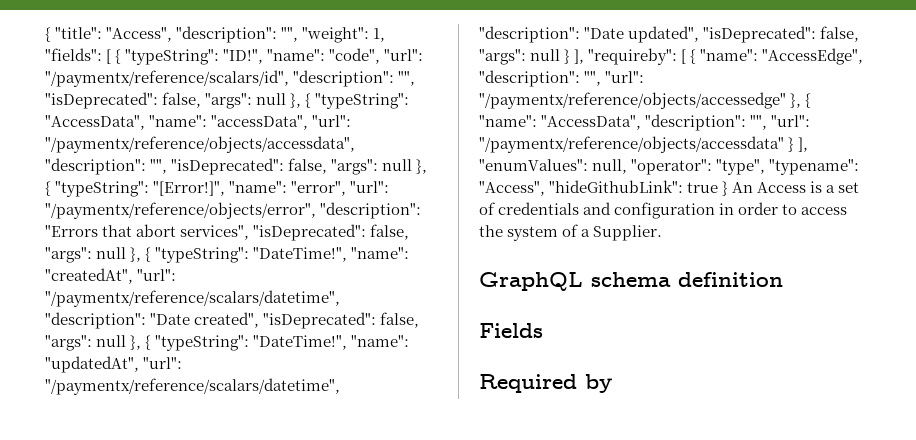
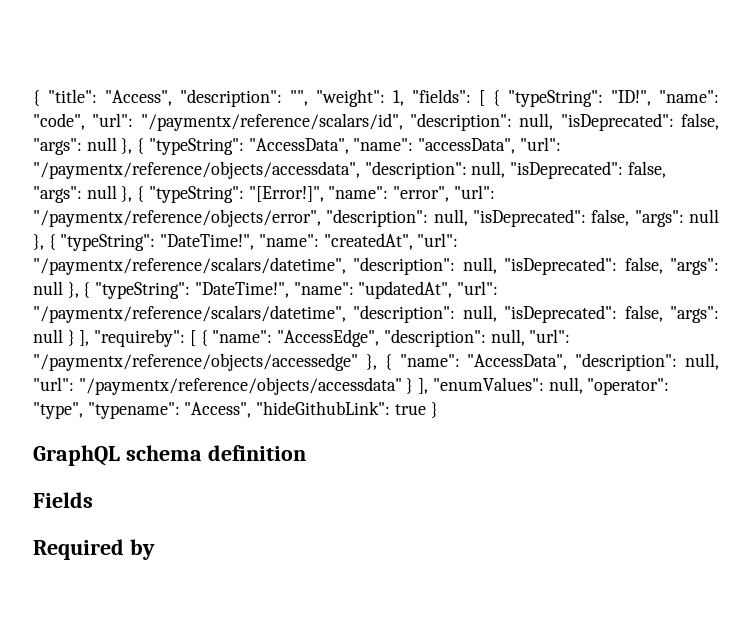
- "/paymentx/reference/scalars/id", "description": "", "isDeprecated":
+ "/paymentx/reference/scalars/id", "description": null, "isDeprecated":
- "/paymentx/reference/objects/accessdata", "description": "", "isDeprecated":
+ "/paymentx/reference/objects/accessdata", "description": null, "isDeprecated":
- "/paymentx/reference/objects/error", "description": "Errors that abort services", "isDeprecated":
+ "/paymentx/reference/objects/error", "description": null, "isDeprecated":
- "createdAt", "url": "/paymentx/reference/scalars/datetime", "description": "Date created", "isDeprecated":
+ "createdAt", "url": "/paymentx/reference/scalars/datetime", "description": null, "isDeprecated":
- "updatedAt", "url": "/paymentx/reference/scalars/datetime", "description": "Date updated", "isDeprecated":
+ "updatedAt", "url": "/paymentx/reference/scalars/datetime", "description": null, "isDeprecated":
- "AccessEdge", "description": "", "url":
+ "AccessEdge", "description": null, "url":
- "AccessData", "description": "", "url":
+ "AccessData", "description": null, "url":
- true } An Access is a set of credentials and configuration in order to access the system of a Supplier.
+ true }

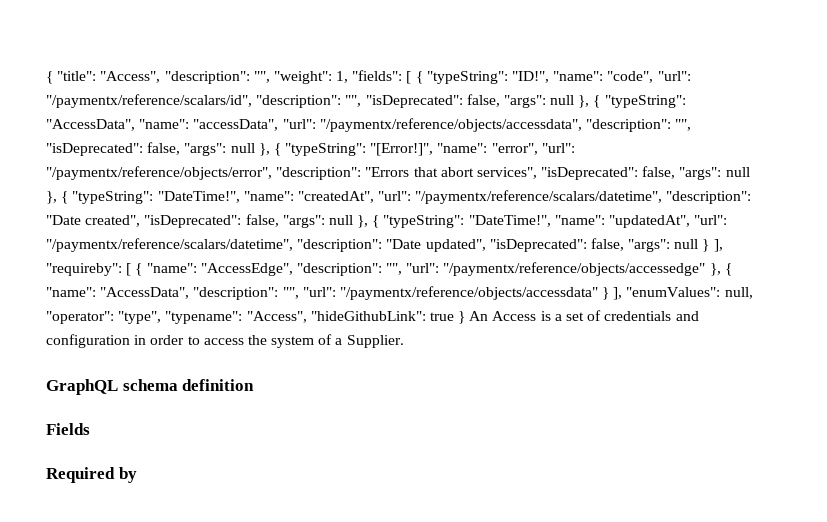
- "/paymentx/reference/scalars/id", "description": null, "isDeprecated":
+ "/paymentx/reference/scalars/id", "description": "", "isDeprecated":
- "/paymentx/reference/objects/accessdata", "description": null, "isDeprecated":
+ "/paymentx/reference/objects/accessdata", "description": "", "isDeprecated":
- "/paymentx/reference/objects/error", "description": null, "isDeprecated":
+ "/paymentx/reference/objects/error", "description": "Errors that abort services", "isDeprecated":
- "createdAt", "url": "/paymentx/reference/scalars/datetime", "description": null, "isDeprecated":
+ "createdAt", "url": "/paymentx/reference/scalars/datetime", "description": "Date created", "isDeprecated":
- "updatedAt", "url": "/paymentx/reference/scalars/datetime", "description": null, "isDeprecated":
+ "updatedAt", "url": "/paymentx/reference/scalars/datetime", "description": "Date updated", "isDeprecated":
- "AccessEdge", "description": null, "url":
+ "AccessEdge", "description": "", "url":
- "AccessData", "description": null, "url":
+ "AccessData", "description": "", "url":
- true }
+ true } An Access is a set of credentials and configuration in order to access the system of a Supplier.

